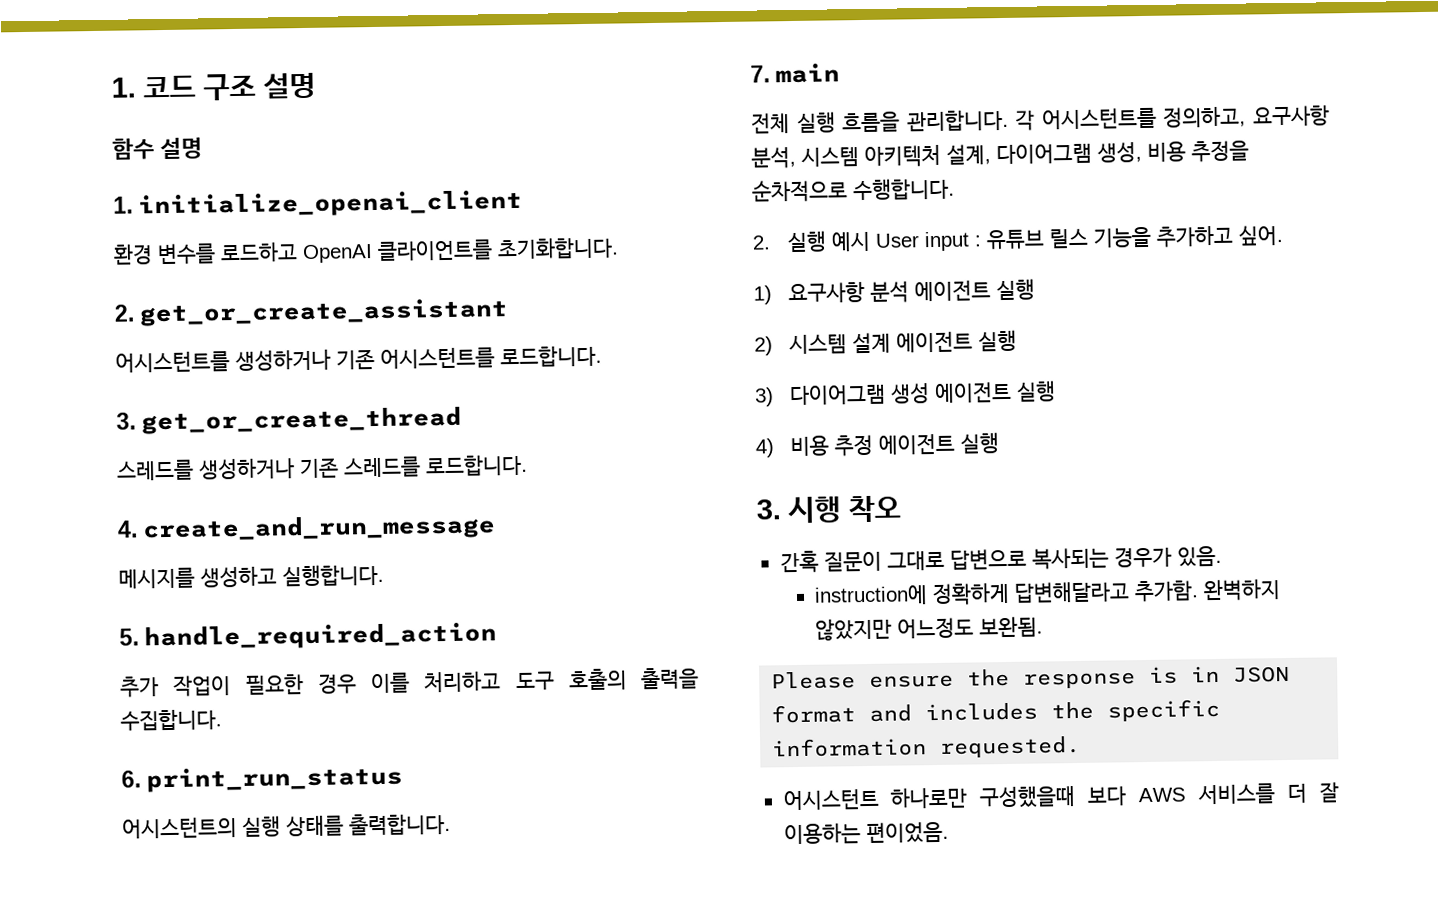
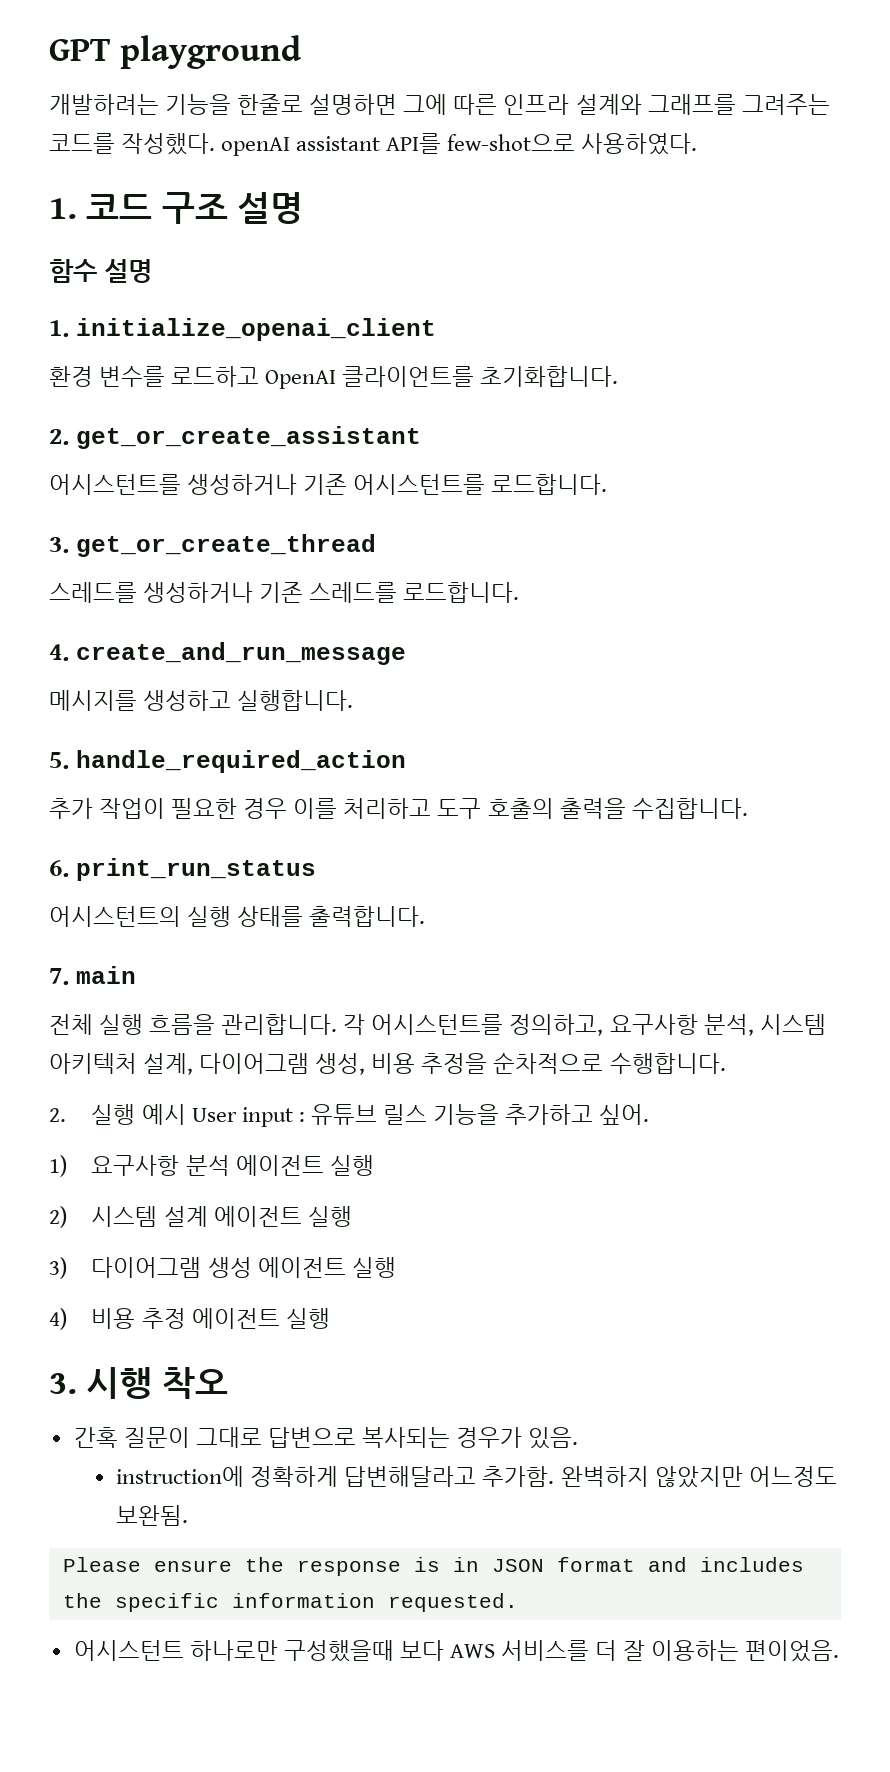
+ GPT playground
+ 개발하려는 기능을 한줄로 설명하면 그에 따른 인프라 설계와 그래프를 그려주는 코드를 작성했다. openAI assistant API를 few-shot으로 사용하였다.

